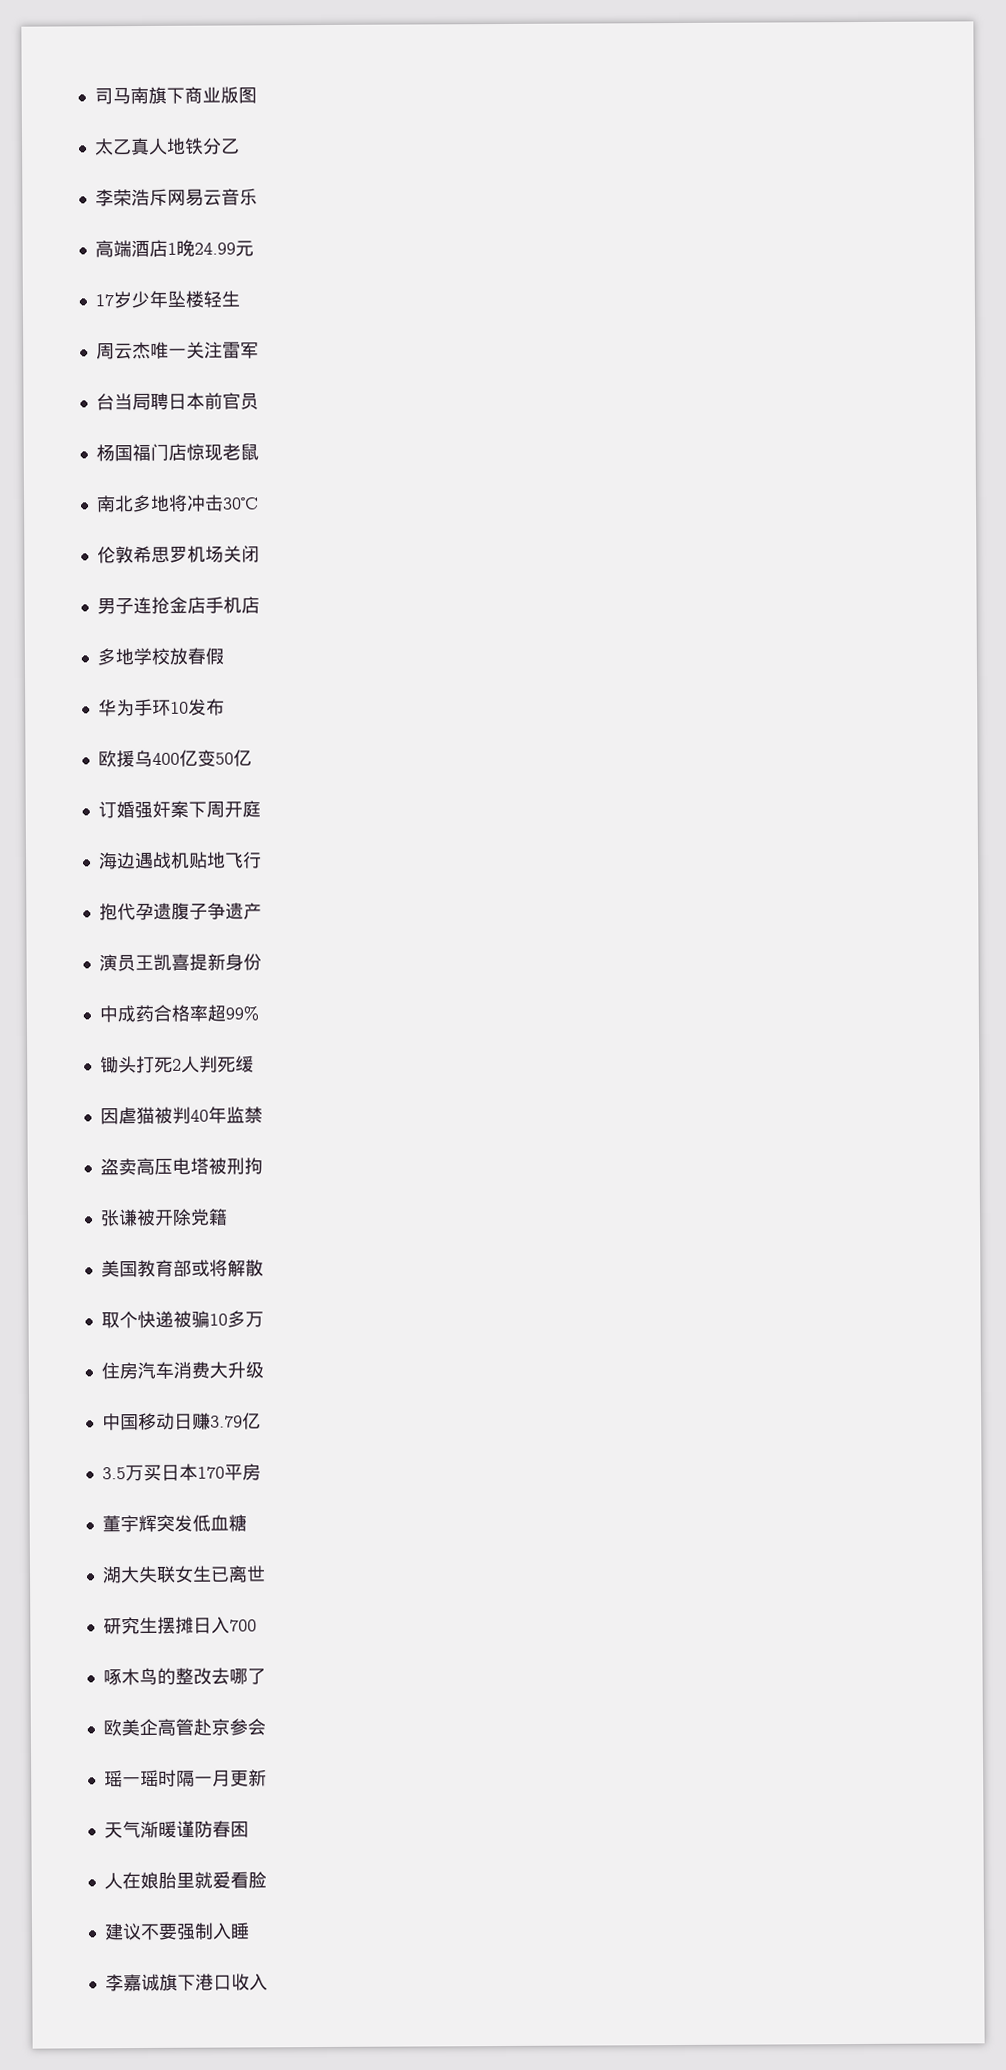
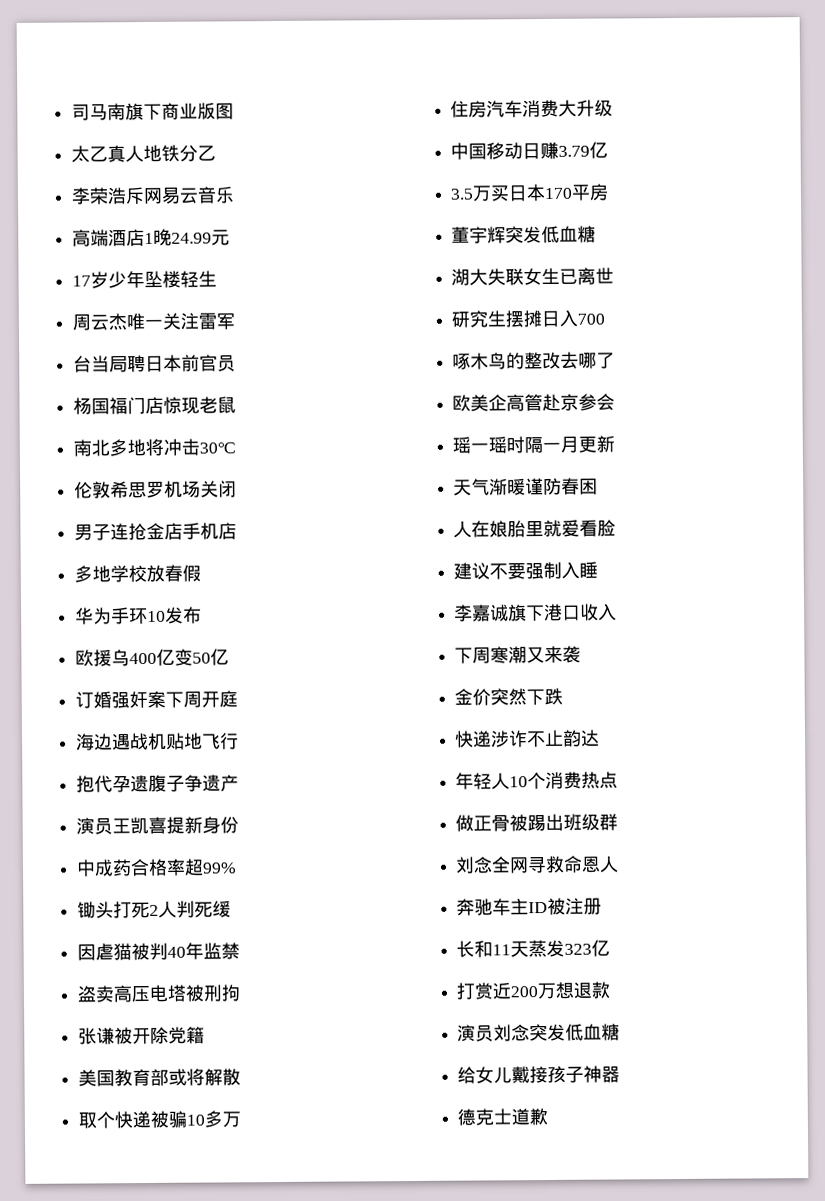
+ 下周寒潮又来袭
+ 金价突然下跌
+ 快递涉诈不止韵达
+ 年轻人10个消费热点
+ 做正骨被踢出班级群
+ 刘念全网寻救命恩人
+ 奔驰车主ID被注册
+ 长和11天蒸发323亿
+ 打赏近200万想退款
+ 演员刘念突发低血糖
+ 给女儿戴接孩子神器
+ 德克士道歉

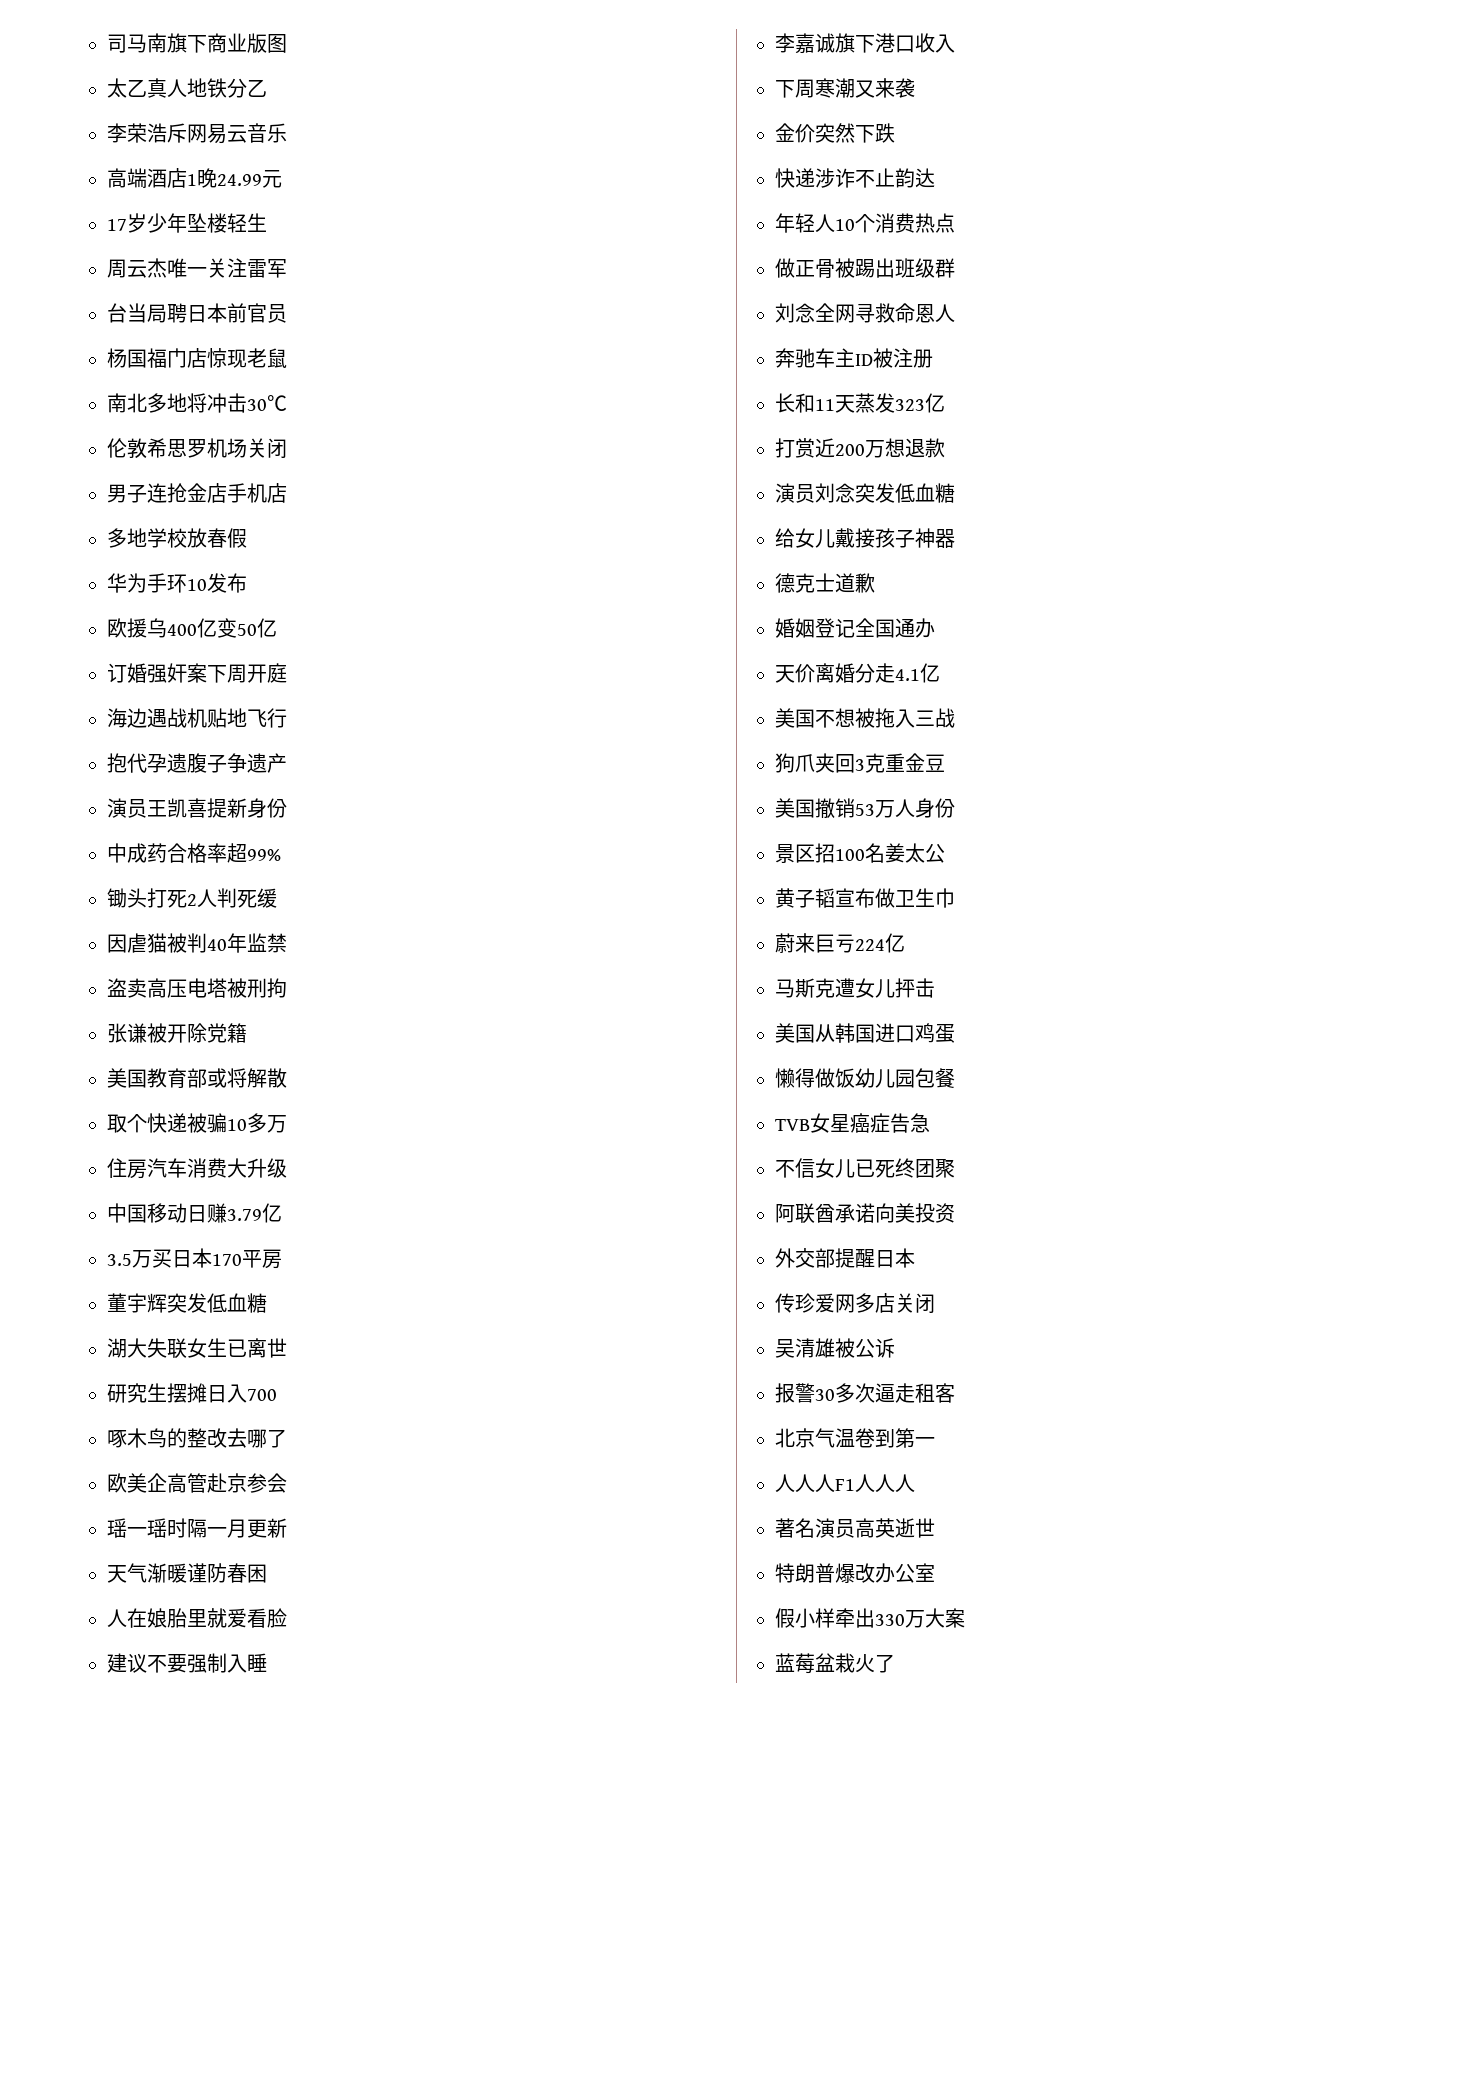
+ 婚姻登记全国通办
+ 天价离婚分走4.1亿
+ 美国不想被拖入三战
+ 狗爪夹回3克重金豆
+ 美国撤销53万人身份
+ 景区招100名姜太公
+ 黄子韬宣布做卫生巾
+ 蔚来巨亏224亿
+ 马斯克遭女儿抨击
+ 美国从韩国进口鸡蛋
+ 懒得做饭幼儿园包餐
+ TVB女星癌症告急
+ 不信女儿已死终团聚
+ 阿联酋承诺向美投资
+ 外交部提醒日本
+ 传珍爱网多店关闭
+ 吴清雄被公诉
+ 报警30多次逼走租客
+ 北京气温卷到第一
+ 人人人F1人人人
+ 著名演员高英逝世
+ 特朗普爆改办公室
+ 假小样牵出330万大案
+ 蓝莓盆栽火了

